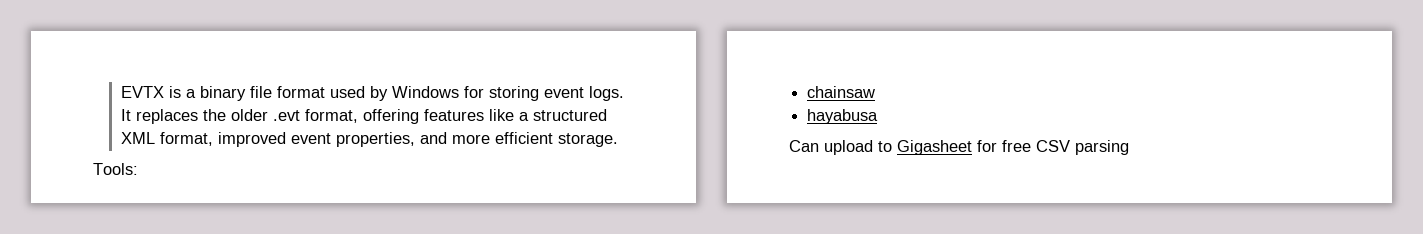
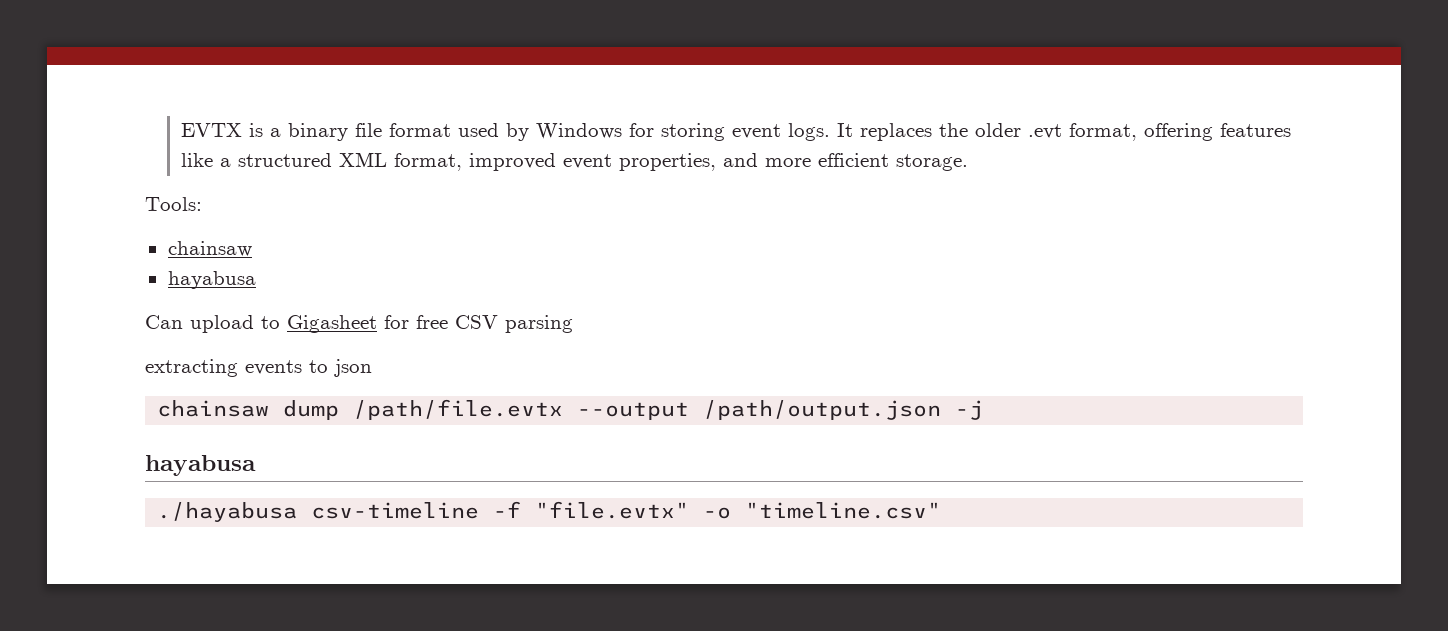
+ extracting events to json
+ chainsaw dump /path/file.evtx --output /path/output.json -j
+ hayabusa
+ ./hayabusa csv-timeline -f "file.evtx" -o "timeline.csv"

